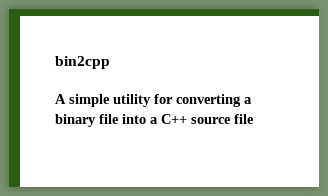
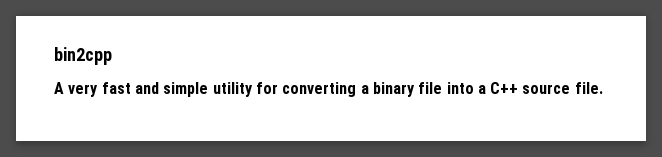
- A simple utility for converting a binary file into a C++ source file
+ A very fast and simple utility for converting a binary file into a C++ source file.

